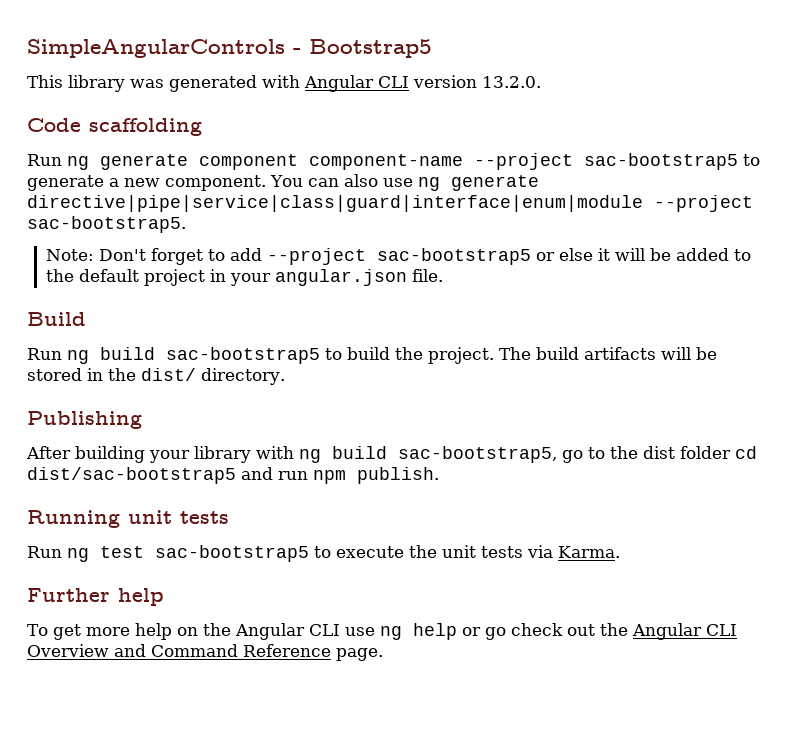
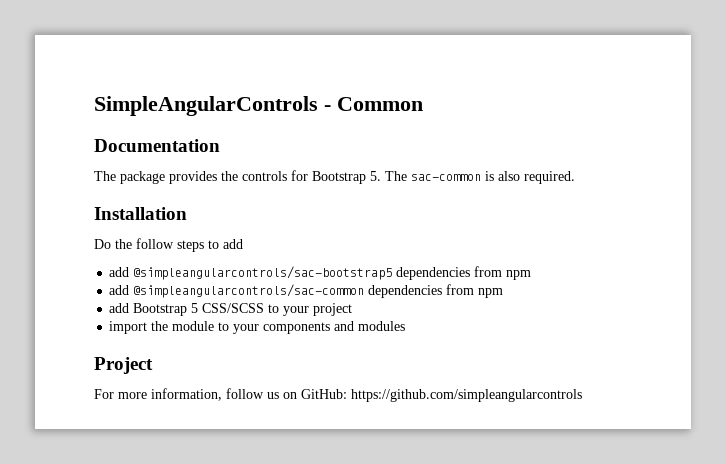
- SimpleAngularControls - Bootstrap5
- This library was generated with Angular CLI version 13.2.0.
- Code scaffolding
- Run ng generate component component-name --project sac-bootstrap5 to generate a new component. You can also use ng generate directive|pipe|service|class|guard|interface|enum|module --project sac-bootstrap5.
- Note: Don't forget to add --project sac-bootstrap5 or else it will be added to the default project in your angular.json file.
- Build
- Run ng build sac-bootstrap5 to build the project. The build artifacts will be stored in the dist/ directory.
- Publishing
- After building your library with ng build sac-bootstrap5, go to the dist folder cd dist/sac-bootstrap5 and run npm publish.
- Running unit tests
- Run ng test sac-bootstrap5 to execute the unit tests via Karma.
- Further help
- To get more help on the Angular CLI use ng help or go check out the Angular CLI Overview and Command Reference page.
+ SimpleAngularControls - Common
+ Documentation
+ The package provides the controls for Bootstrap 5. The sac-common is also required.
+ Installation
+ Do the follow steps to add
+ add @simpleangularcontrols/sac-bootstrap5 dependencies from npm
+ add @simpleangularcontrols/sac-common dependencies from npm
+ add Bootstrap 5 CSS/SCSS to your project
+ import the module to your components and modules
+ Project
+ For more information, follow us on GitHub: https://github.com/simpleangularcontrols

